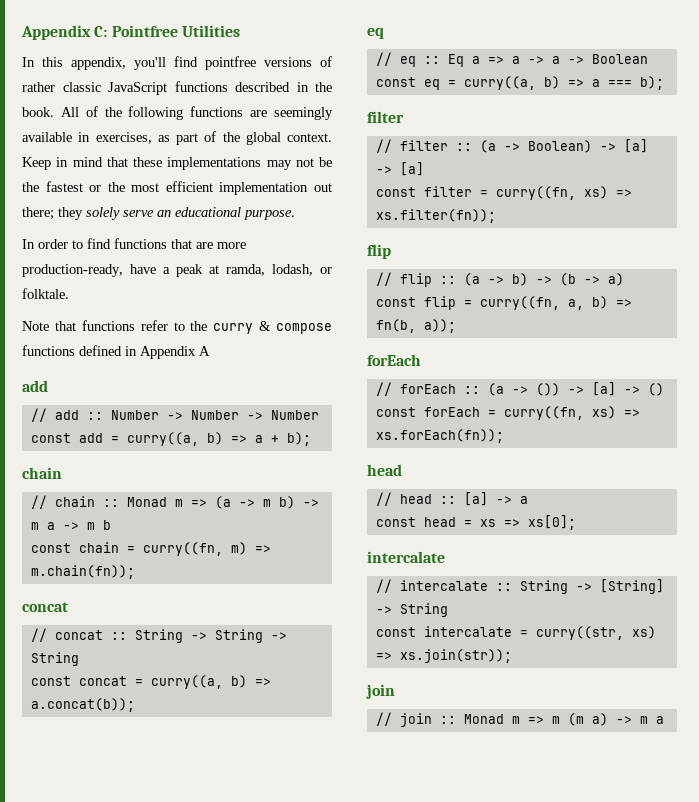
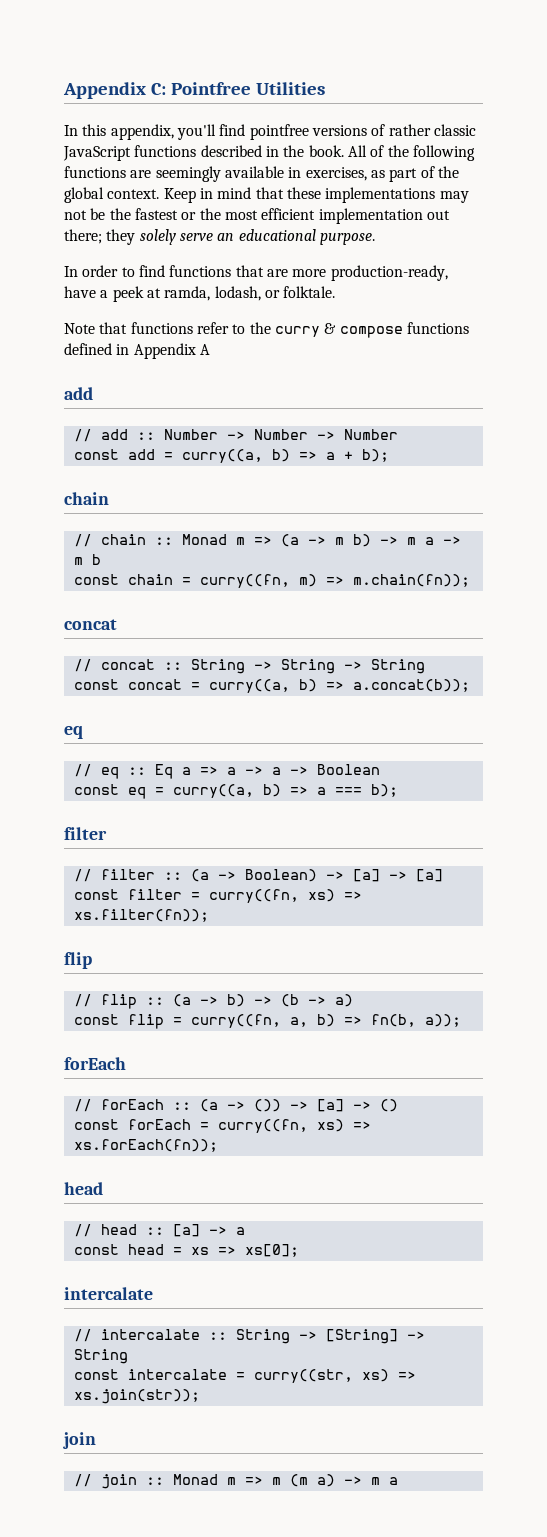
- In order to find functions that are more production-ready, have a peak at ramda, lodash, or folktale.
+ In order to find functions that are more production-ready, have a peek at ramda, lodash, or folktale.

